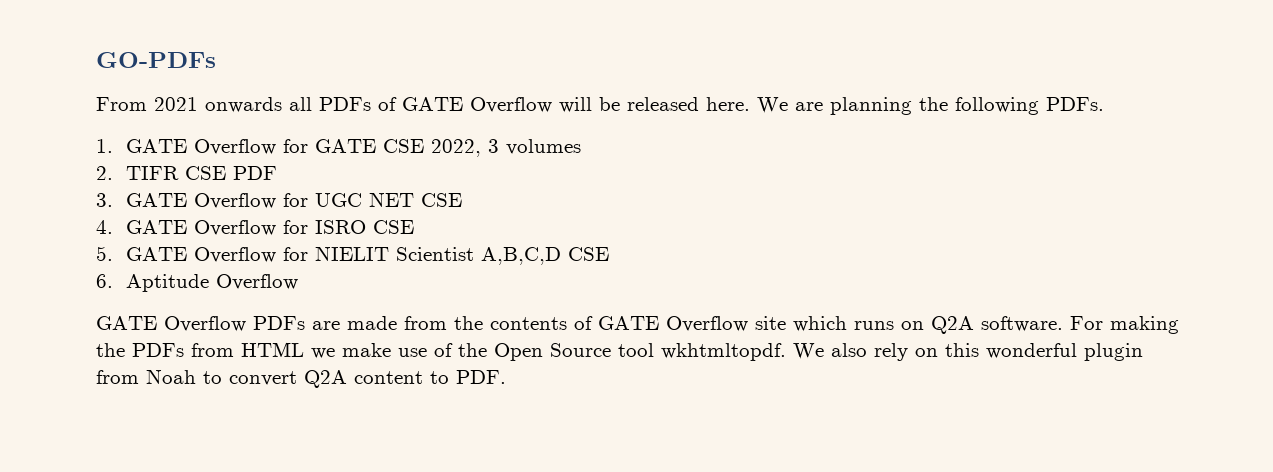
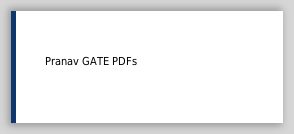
- GO-PDFs
- From 2021 onwards all PDFs of GATE Overflow will be released here. We are planning the following PDFs.
- 1. GATE Overflow for GATE CSE 2022, 3 volumes
- 2. TIFR CSE PDF
- 3. GATE Overflow for UGC NET CSE
- 4. GATE Overflow for ISRO CSE
- 5. GATE Overflow for NIELIT Scientist A,B,C,D CSE
- 6. Aptitude Overflow
- GATE Overflow PDFs are made from the contents of GATE Overflow site which runs on Q2A software. For making the PDFs from HTML we make use of the Open Source tool wkhtmltopdf. We also rely on this wonderful plugin from Noah to convert Q2A content to PDF.
+ Pranav GATE PDFs

